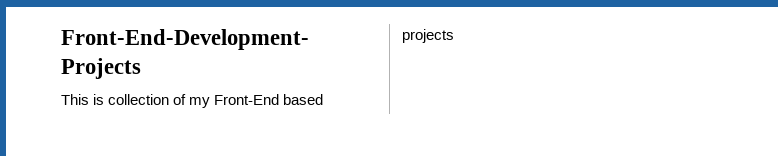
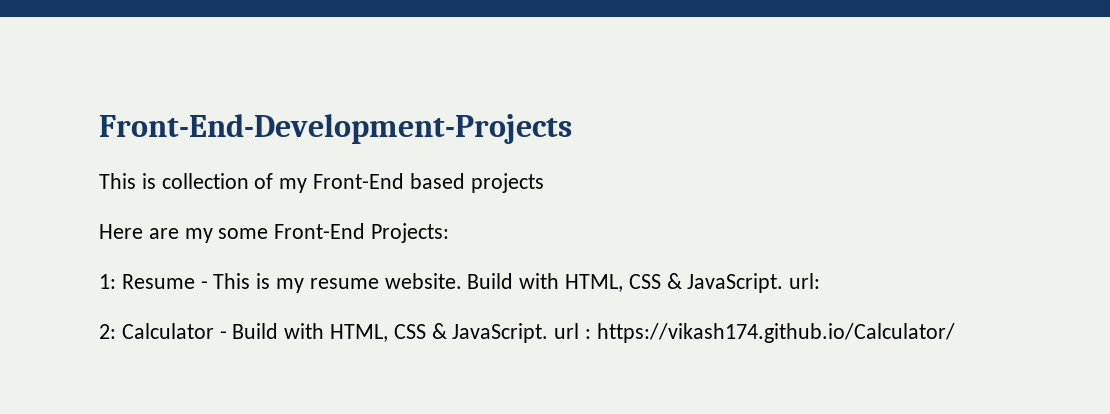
+ Here are my some Front-End Projects:
+ 1: Resume - This is my resume website. Build with HTML, CSS & JavaScript. url:
+ 2: Calculator - Build with HTML, CSS & JavaScript. url : https://vikash174.github.io/Calculator/

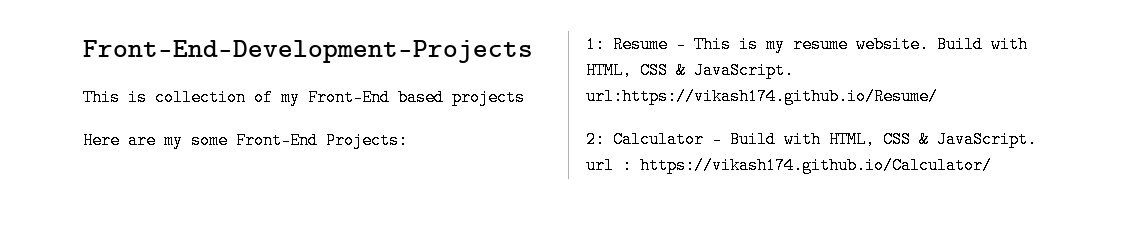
- Build with HTML, CSS & JavaScript. url:
+ Build with HTML, CSS & JavaScript. url:https://vikash174.github.io/Resume/

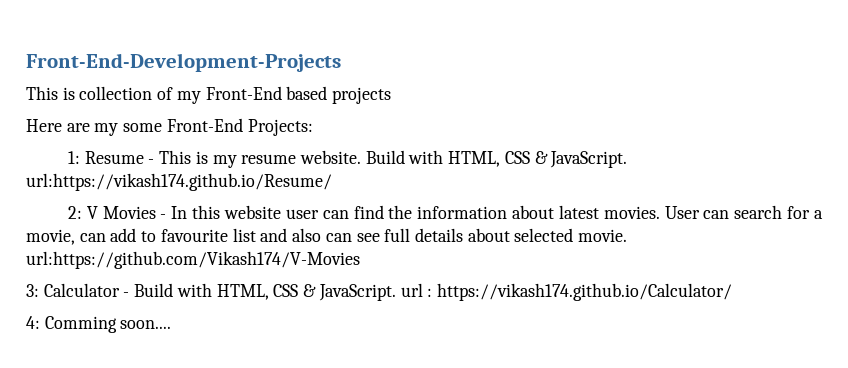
- 2: Calculator - Build with HTML, CSS & JavaScript. url : https://vikash174.github.io/Calculator/
+ 2: V Movies - In this website user can find the information about latest movies. User can search for a movie, can add to favourite list and also can see full details about selected movie. url:https://github.com/Vikash174/V-Movies
+ 3: Calculator - Build with HTML, CSS & JavaScript. url : https://vikash174.github.io/Calculator/
+ 4: Comming soon....

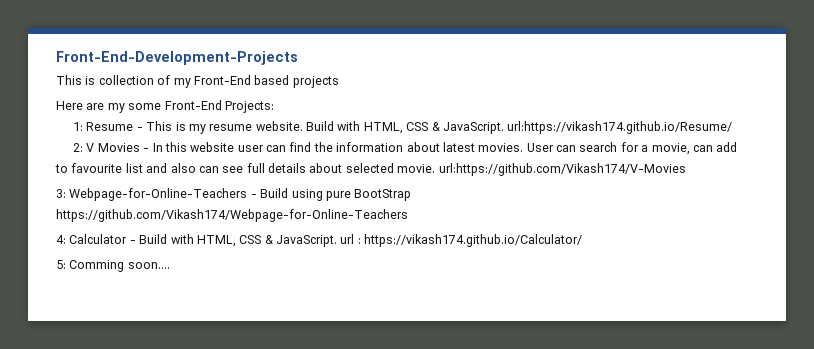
- 3: Calculator - Build with HTML, CSS & JavaScript. url : https://vikash174.github.io/Calculator/
+ 3: Webpage-for-Online-Teachers - Build using pure BootStrap https://github.com/Vikash174/Webpage-for-Online-Teachers
+ 4: Calculator - Build with HTML, CSS & JavaScript. url : https://vikash174.github.io/Calculator/
- 4: Comming soon....
+ 5: Comming soon....

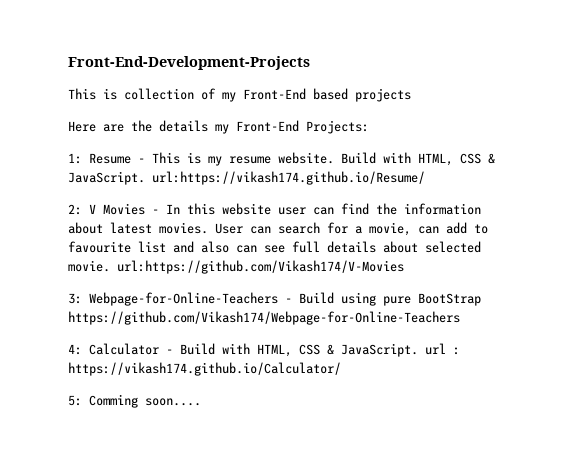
- Here are my some Front-End Projects:
+ Here are the details my Front-End Projects:

